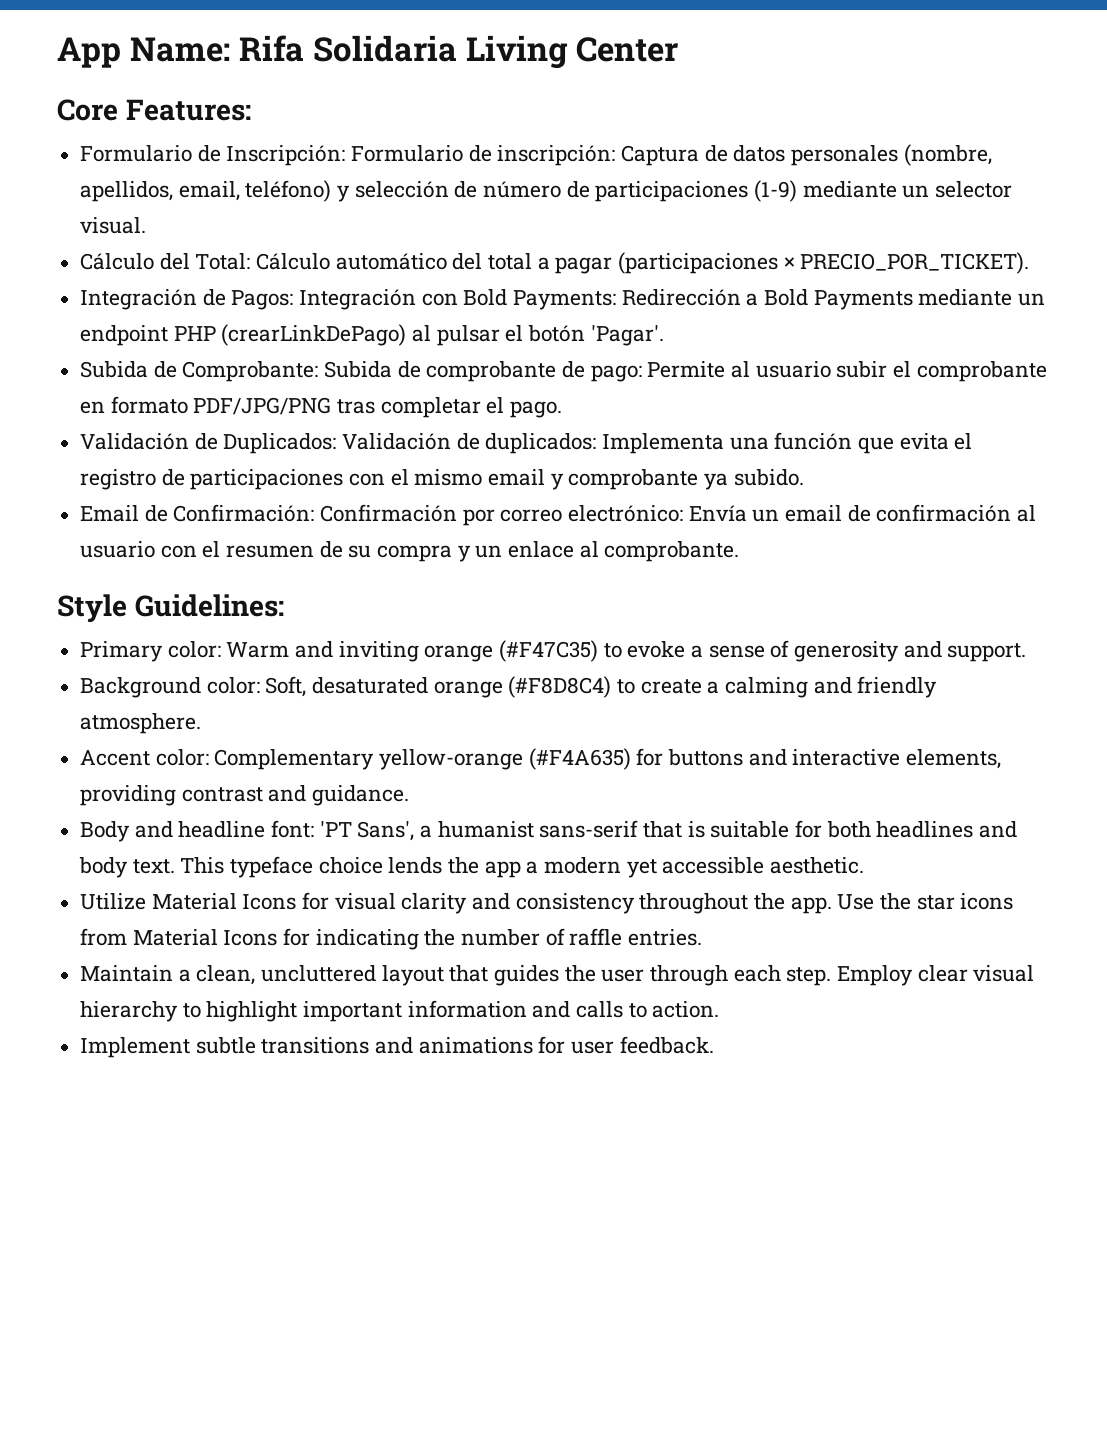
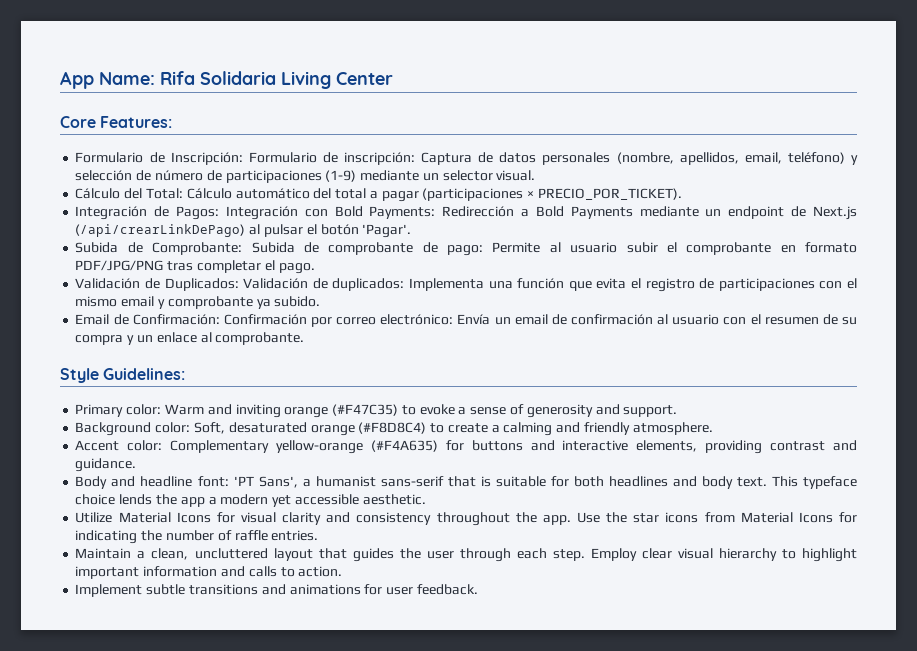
- Integración de Pagos: Integración con Bold Payments: Redirección a Bold Payments mediante un endpoint PHP (crearLinkDePago) al pulsar el botón 'Pagar'.
+ Integración de Pagos: Integración con Bold Payments: Redirección a Bold Payments mediante un endpoint de Next.js (/api/crearLinkDePago) al pulsar el botón 'Pagar'.

